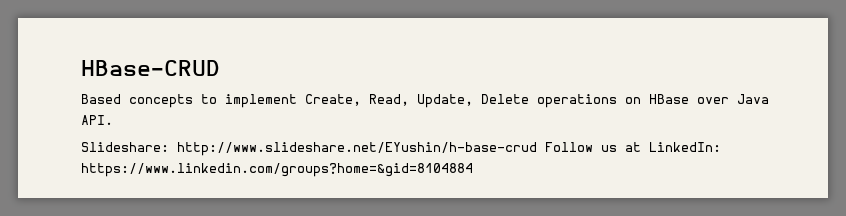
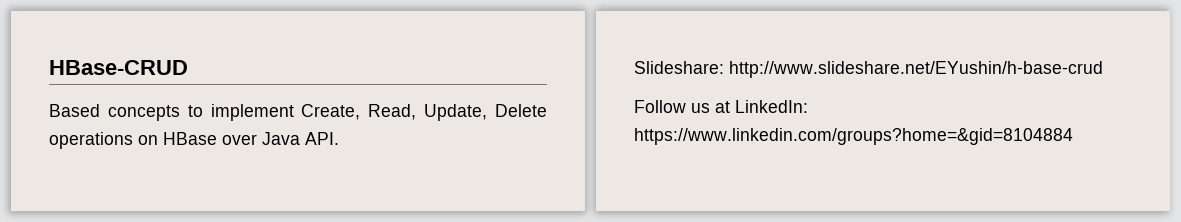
- Slideshare: http://www.slideshare.net/EYushin/h-base-crud Follow us at LinkedIn: https://www.linkedin.com/groups?home=&gid=8104884
+ Slideshare: http://www.slideshare.net/EYushin/h-base-crud
+ Follow us at LinkedIn: https://www.linkedin.com/groups?home=&gid=8104884

